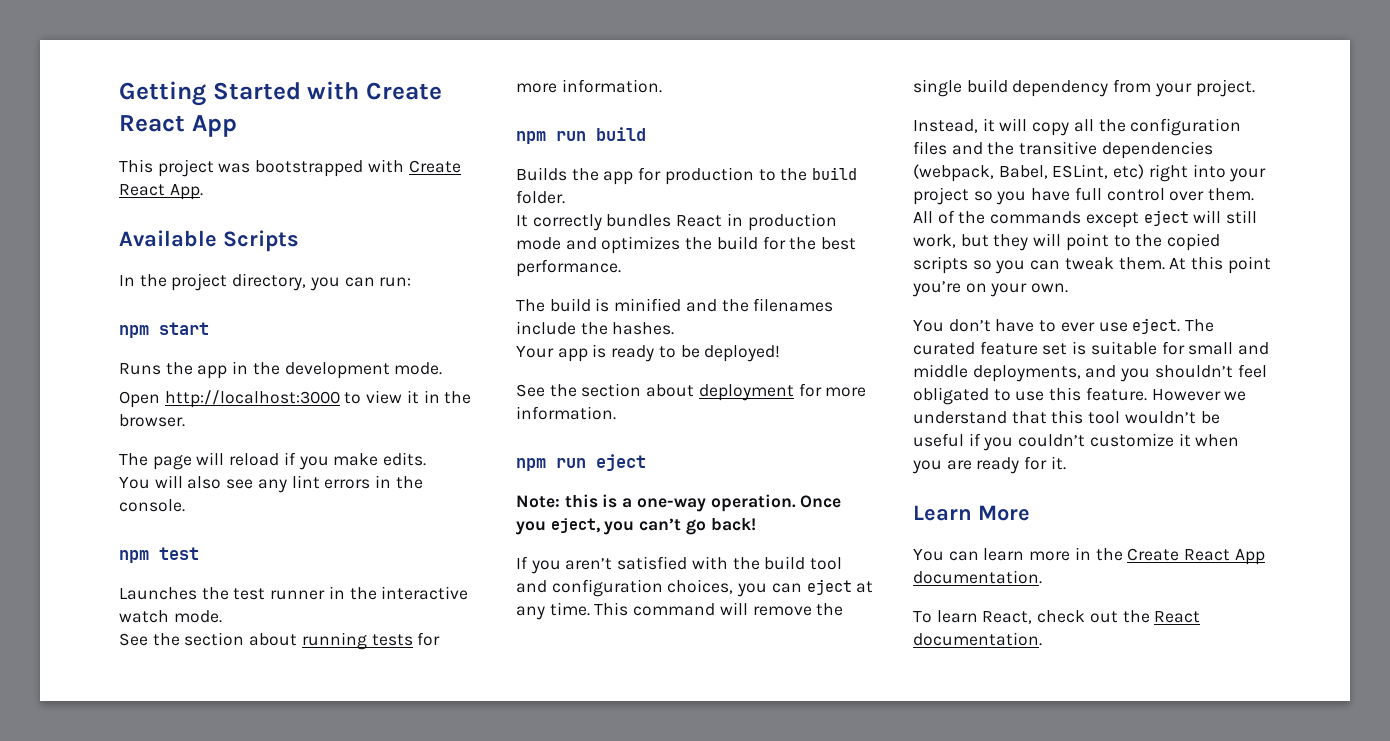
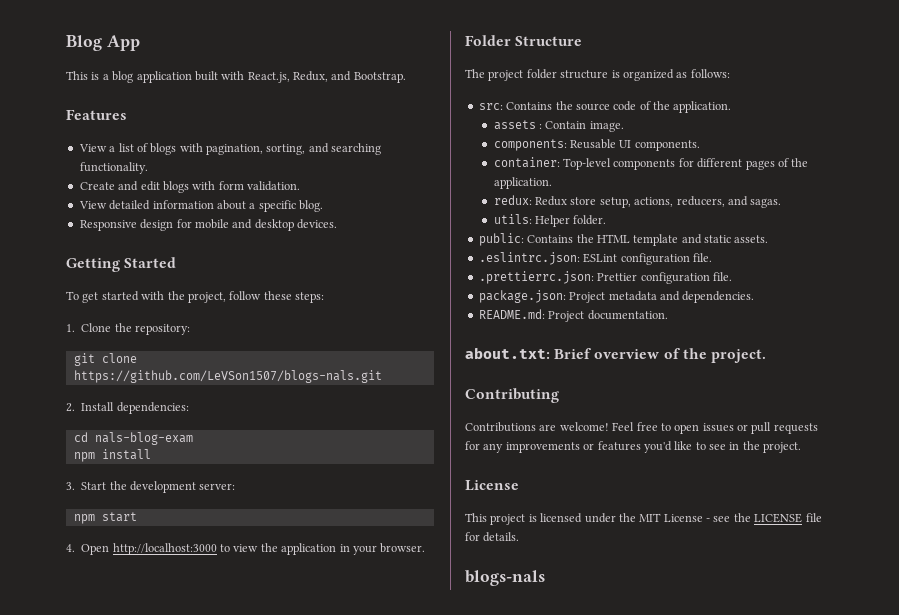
- Getting Started with Create React App
- This project was bootstrapped with Create React App.
- Available Scripts
- In the project directory, you can run:
+ Blog App
+ This is a blog application built with React.js, Redux, and Bootstrap.
+ Features
+ View a list of blogs with pagination, sorting, and searching functionality.
+ Create and edit blogs with form validation.
+ View detailed information about a specific blog.
+ Responsive design for mobile and desktop devices.
+ Getting Started
+ To get started with the project, follow these steps:
+ 1. Clone the repository:
+ git clone https://github.com/LeVSon1507/blogs-nals.git
+ 2. Install dependencies:
+ cd nals-blog-exam
+ npm install
+ 3. Start the development server:
  npm start
- Runs the app in the development mode.
- Open http://localhost:3000 to view it in the browser.
- The page will reload if you make edits.
- You will also see any lint errors in the console.
- npm test
- Launches the test runner in the interactive watch mode.
- See the section about running tests for more information.
- npm run build
- Builds the app for production to the build folder.
- It correctly bundles React in production mode and optimizes the build for the best performance.
- The build is minified and the filenames include the hashes.
- Your app is ready to be deployed!
- See the section about deployment for more information.
- npm run eject
- Note: this is a one-way operation. Once you eject, you can’t go back!
- If you aren’t satisfied with the build tool and configuration choices, you can eject at any time. This command will remove the single build dependency from your project.
- Instead, it will copy all the configuration files and the transitive dependencies (webpack, Babel, ESLint, etc) right into your project so you have full control over them. All of the commands except eject will still work, but they will point to the copied scripts so you can tweak them. At this point you’re on your own.
- You don’t have to ever use eject. The curated feature set is suitable for small and middle deployments, and you shouldn’t feel obligated to use this feature. However we understand that this tool wouldn’t be useful if you couldn’t customize it when you are ready for it.
- Learn More
- You can learn more in the Create React App documentation.
- To learn React, check out the React documentation.
+ 4. Open http://localhost:3000 to view the application in your browser.
+ Folder Structure
+ The project folder structure is organized as follows:
+ src: Contains the source code of the application.
+ assets : Contain image.
+ components: Reusable UI components.
+ container: Top-level components for different pages of the application.
+ redux: Redux store setup, actions, reducers, and sagas.
+ utils: Helper folder.
+ public: Contains the HTML template and static assets.
+ .eslintrc.json: ESLint configuration file.
+ .prettierrc.json: Prettier configuration file.
+ package.json: Project metadata and dependencies.
+ README.md: Project documentation.
+ about.txt: Brief overview of the project.
+ Contributing
+ Contributions are welcome! Feel free to open issues or pull requests for any improvements or features you'd like to see in the project.
+ License
+ This project is licensed under the MIT License - see the LICENSE file for details.
+ blogs-nals

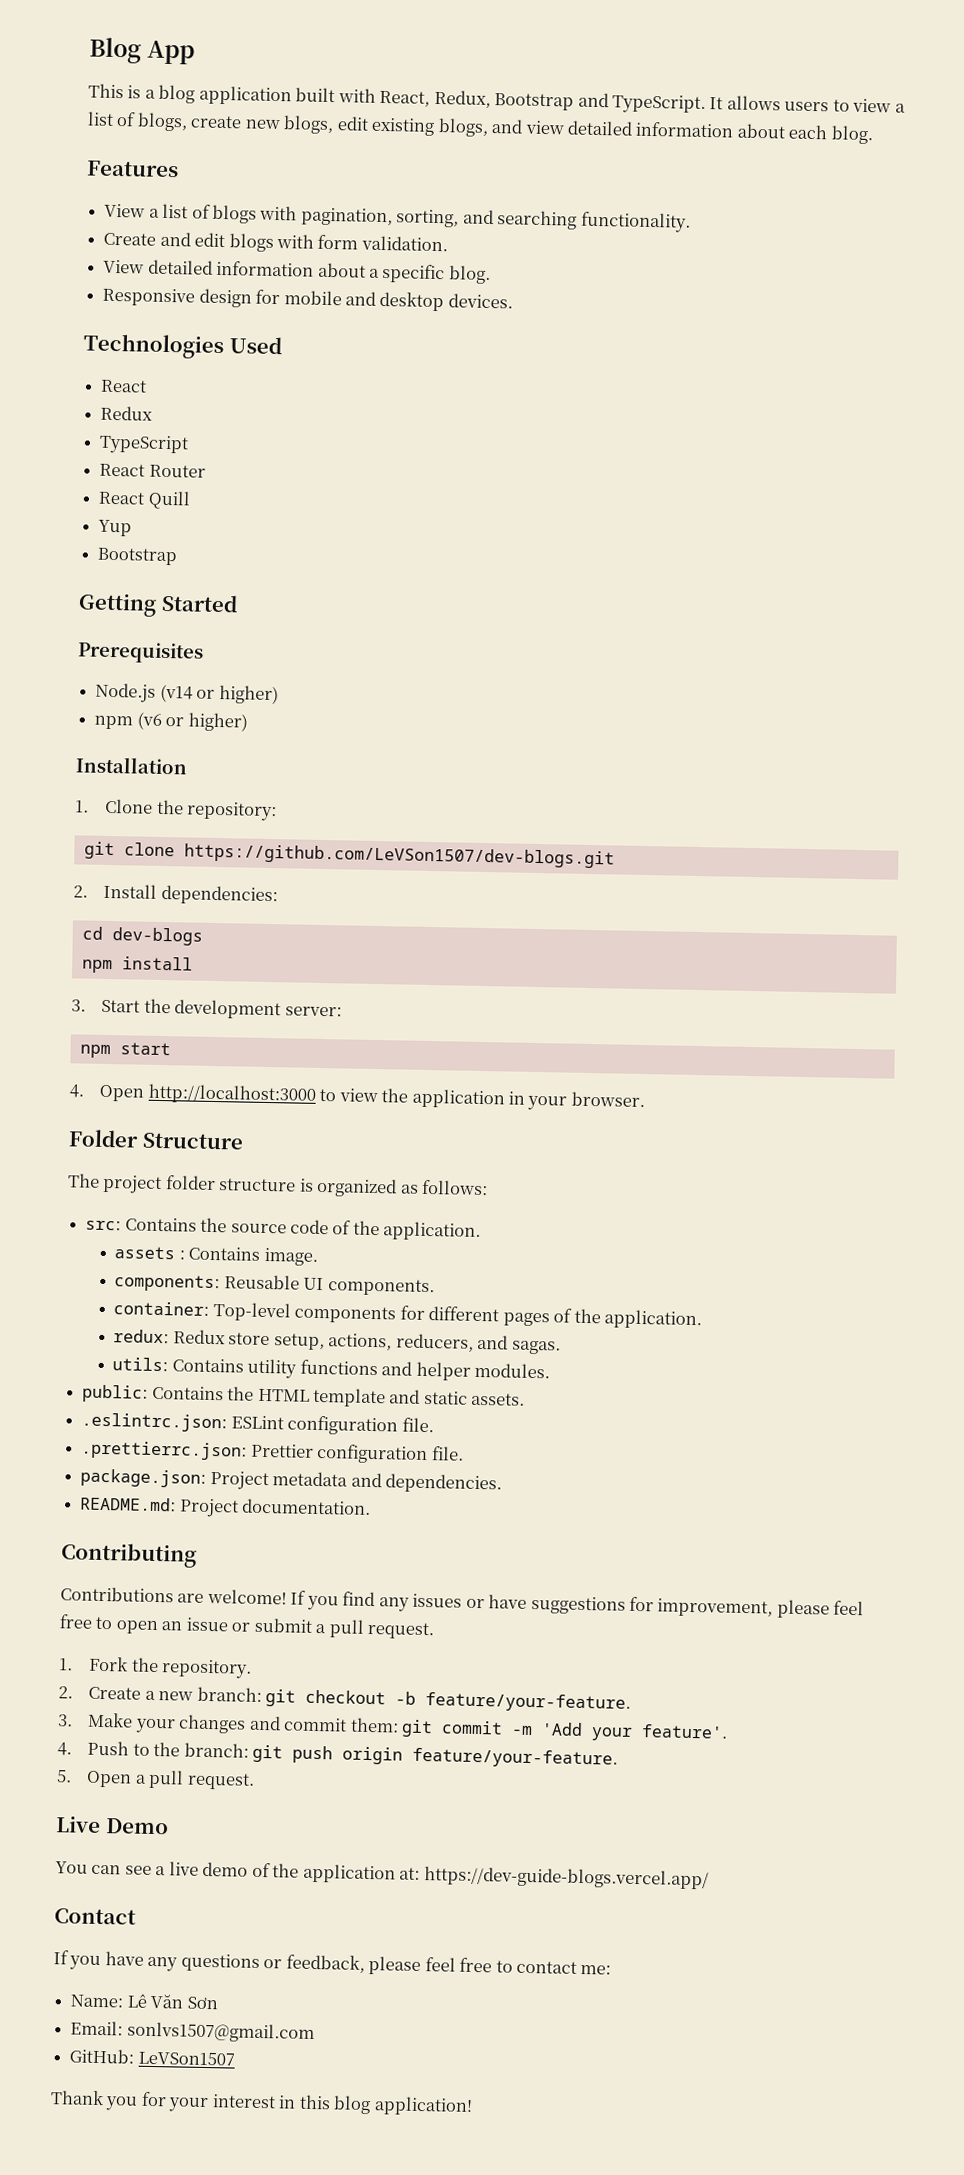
- This is a blog application built with React.js, Redux, and Bootstrap.
+ This is a blog application built with React, Redux, Bootstrap and TypeScript. It allows users to view a list of blogs, create new blogs, edit existing blogs, and view detailed information about each blog.
+ Technologies Used
+ React
+ Redux
+ TypeScript
+ React Router
+ React Quill
+ Yup
+ Bootstrap
  Getting Started
- To get started with the project, follow these steps:
+ Prerequisites
+ Node.js (v14 or higher)
+ npm (v6 or higher)
+ Installation
- git clone https://github.com/LeVSon1507/blogs-nals.git
+ git clone https://github.com/LeVSon1507/dev-blogs.git
- cd nals-blog-exam
+ cd dev-blogs
- assets : Contain image.
+ assets : Contains image.
- utils: Helper folder.
+ utils: Contains utility functions and helper modules.
- about.txt: Brief overview of the project.
  Contributing
- Contributions are welcome! Feel free to open issues or pull requests for any improvements or features you'd like to see in the project.
- License
- This project is licensed under the MIT License - see the LICENSE file for details.
- blogs-nals
+ Contributions are welcome! If you find any issues or have suggestions for improvement, please feel free to open an issue or submit a pull request.
+ 1. Fork the repository.
+ 2. Create a new branch: git checkout -b feature/your-feature.
+ 3. Make your changes and commit them: git commit -m 'Add your feature'.
+ 4. Push to the branch: git push origin feature/your-feature.
+ 5. Open a pull request.
+ Live Demo
+ You can see a live demo of the application at: https://dev-guide-blogs.vercel.app/
+ Contact
+ If you have any questions or feedback, please feel free to contact me:
+ Name: Lê Văn Sơn
+ Email: sonlvs1507@gmail.com
+ GitHub: LeVSon1507
+ Thank you for your interest in this blog application!

